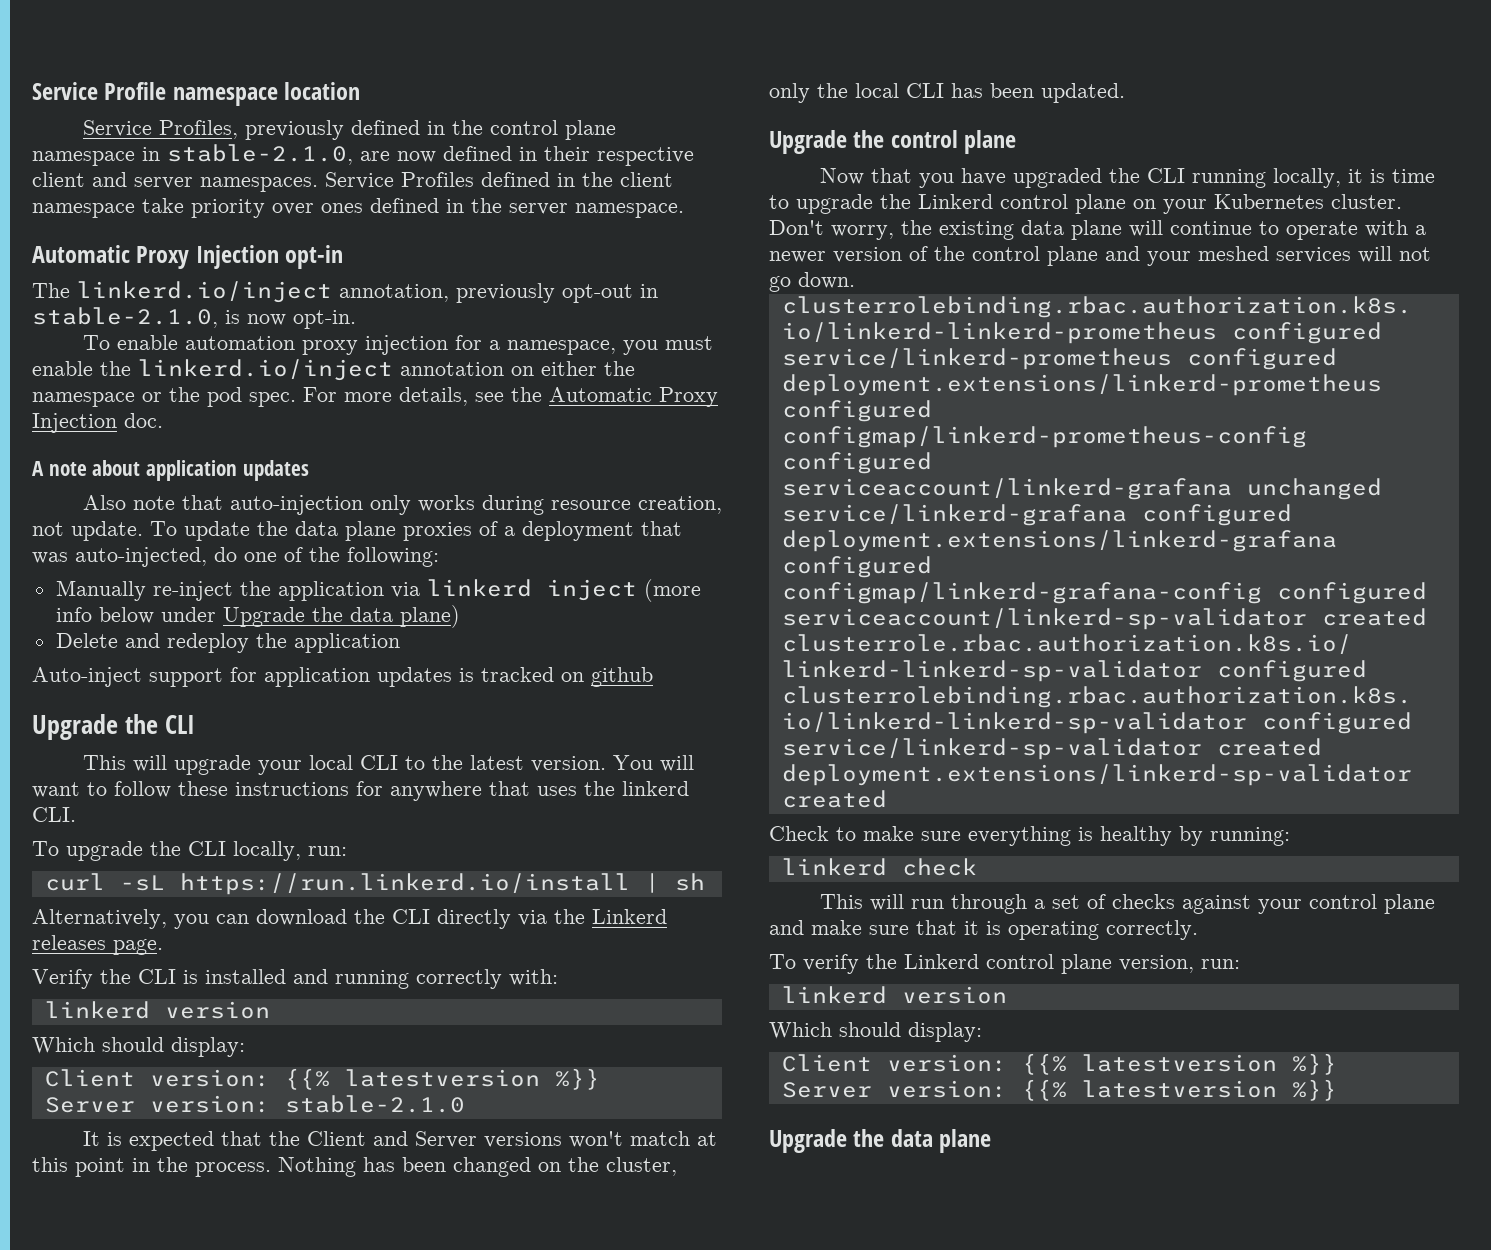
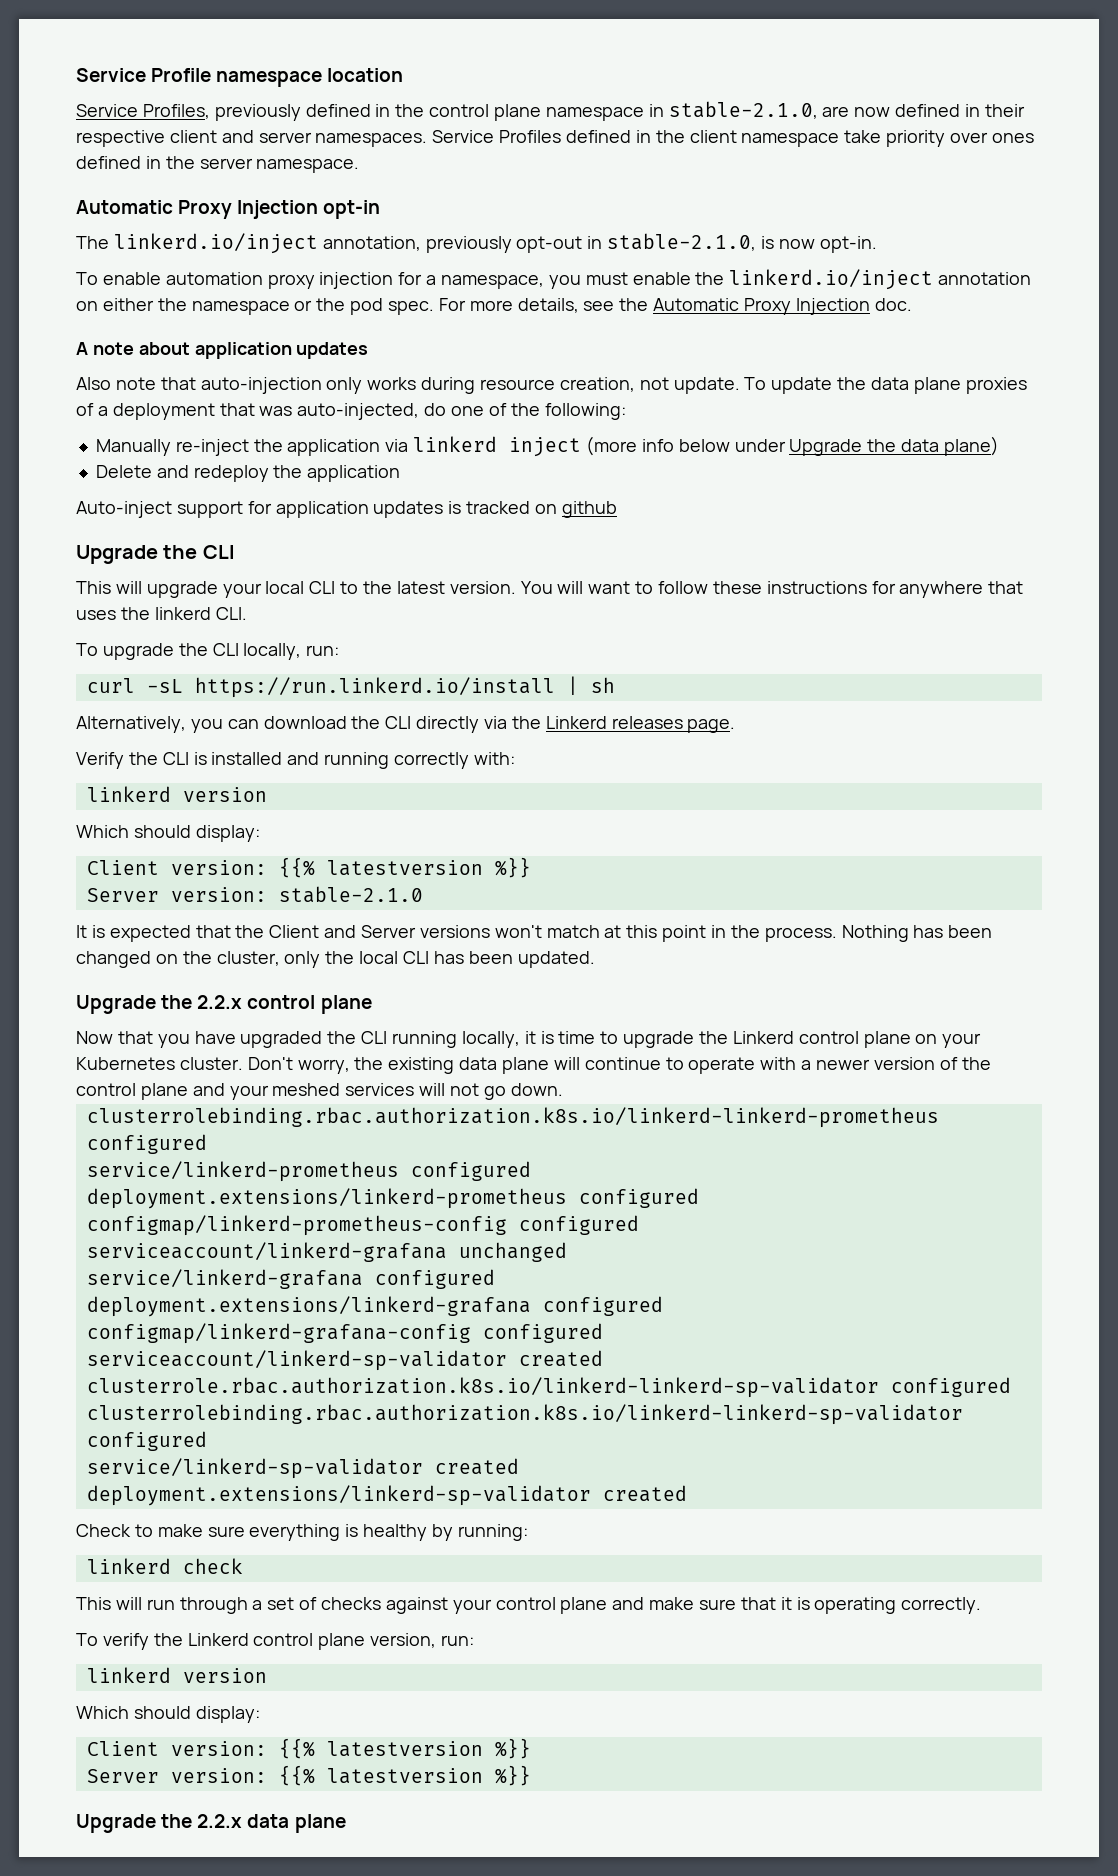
- Upgrade the control plane
+ Upgrade the 2.2.x control plane
- Upgrade the data plane
+ Upgrade the 2.2.x data plane

